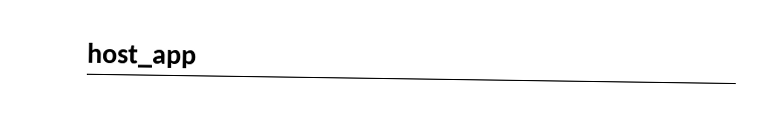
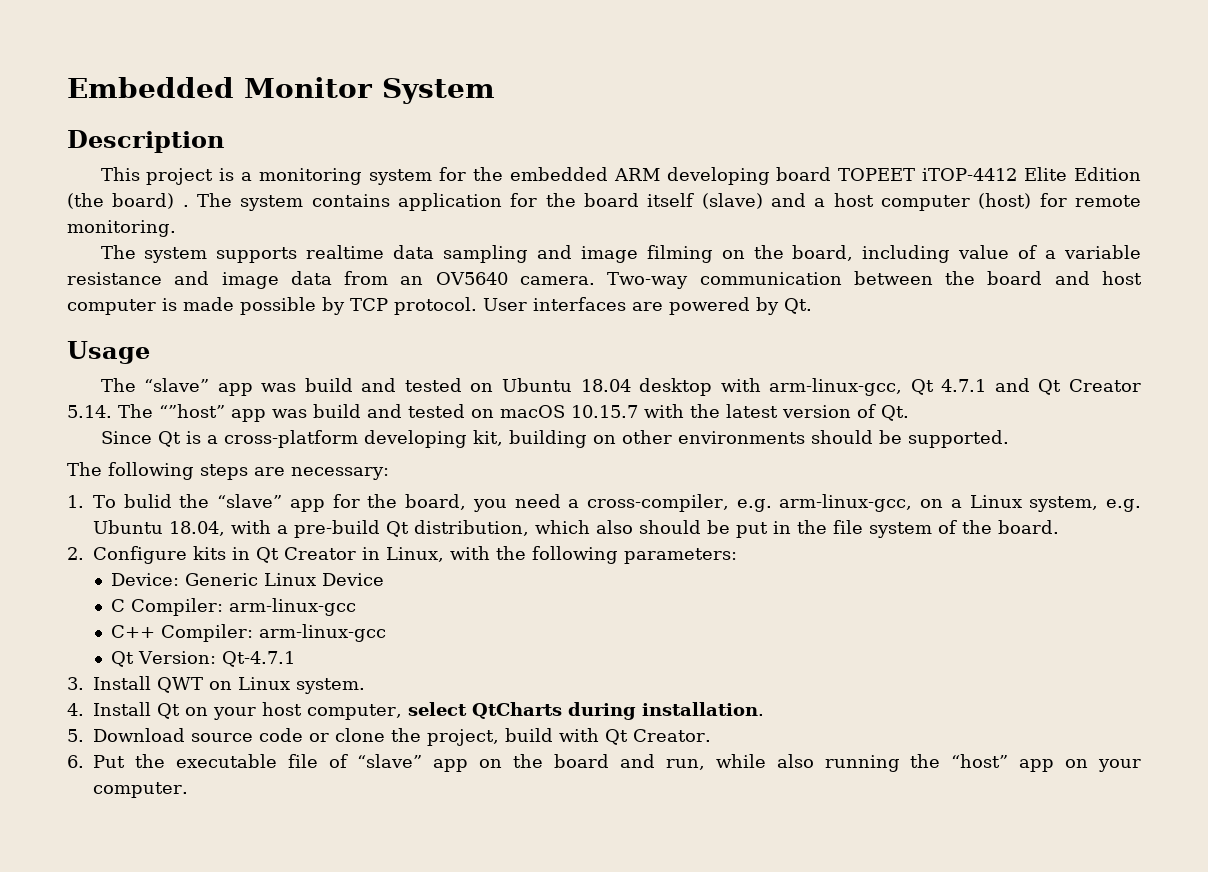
- host_app
+ Embedded Monitor System
+ Description
+ This project is a monitoring system for the embedded ARM developing board TOPEET iTOP-4412 Elite Edition (the board) . The system contains application for the board itself (slave) and a host computer (host) for remote monitoring.
+ The system supports realtime data sampling and image filming on the board, including value of a variable resistance and image data from an OV5640 camera. Two-way communication between the board and host computer is made possible by TCP protocol. User interfaces are powered by Qt.
+ Usage
+ The “slave” app was build and tested on Ubuntu 18.04 desktop with arm-linux-gcc, Qt 4.7.1 and Qt Creator 5.14. The “”host” app was build and tested on macOS 10.15.7 with the latest version of Qt.
+ Since Qt is a cross-platform developing kit, building on other environments should be supported.
+ The following steps are necessary:
+ 1. To bulid the “slave” app for the board, you need a cross-compiler, e.g. arm-linux-gcc, on a Linux system, e.g. Ubuntu 18.04, with a pre-build Qt distribution, which also should be put in the file system of the board.
+ 2. Configure kits in Qt Creator in Linux, with the following parameters:
+ Device: Generic Linux Device
+ C Compiler: arm-linux-gcc
+ C++ Compiler: arm-linux-gcc
+ Qt Version: Qt-4.7.1
+ 3. Install QWT on Linux system.
+ 4. Install Qt on your host computer, select QtCharts during installation.
+ 5. Download source code or clone the project, build with Qt Creator.
+ 6. Put the executable file of “slave” app on the board and run, while also running the “host” app on your computer.

